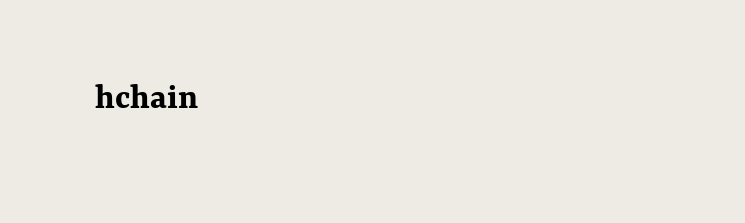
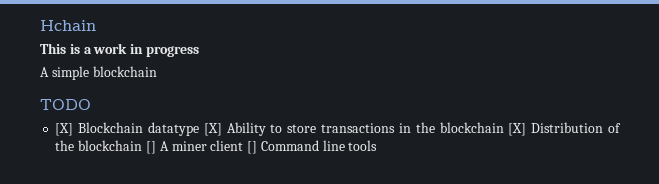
- hchain
+ Hchain
+ This is a work in progress
+ A simple blockchain
+ TODO
+ [X] Blockchain datatype [X] Ability to store transactions in the blockchain [X] Distribution of the blockchain [] A miner client [] Command line tools

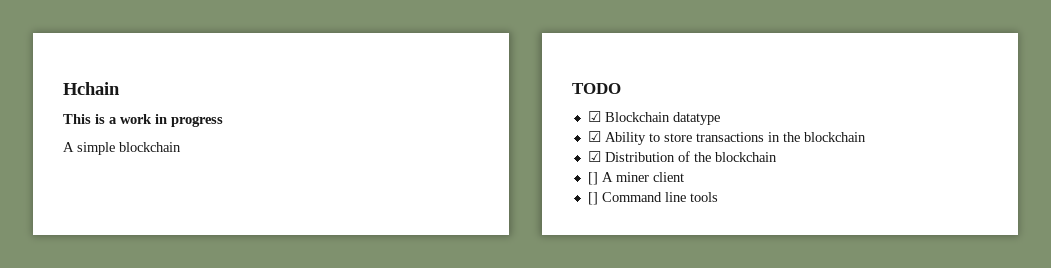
- [X] Blockchain datatype [X] Ability to store transactions in the blockchain [X] Distribution of the blockchain [] A miner client [] Command line tools
+ ☑ Blockchain datatype
+ ☑ Ability to store transactions in the blockchain
+ ☑ Distribution of the blockchain
+ [] A miner client
+ [] Command line tools

